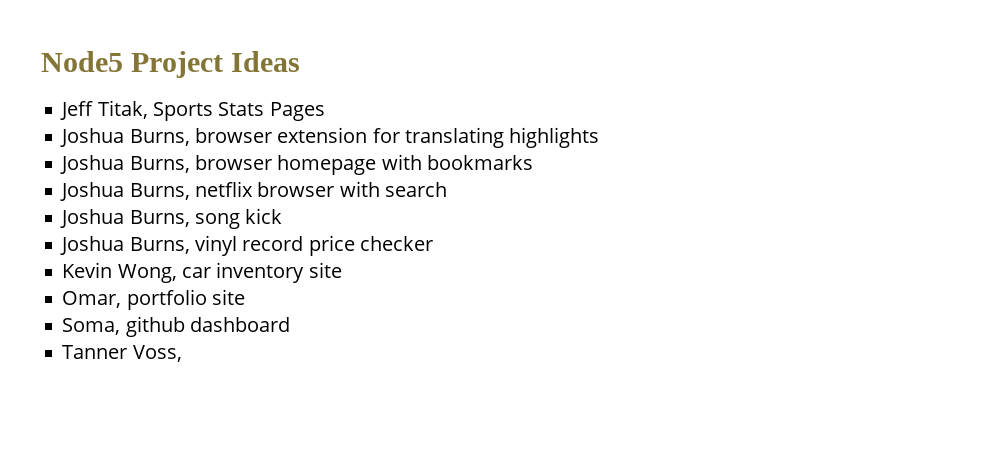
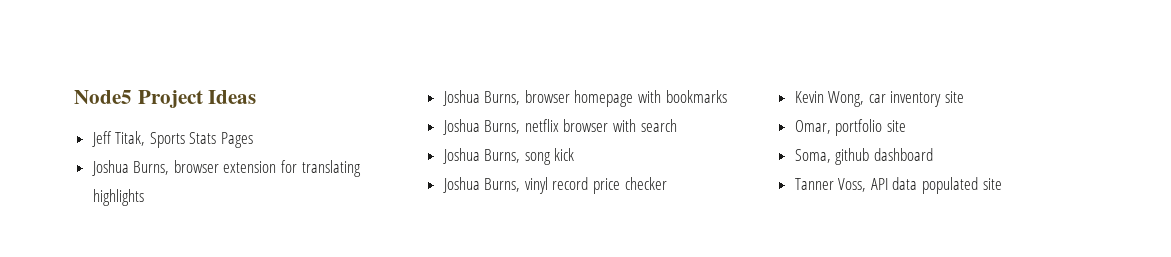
- Tanner Voss,
+ Tanner Voss, API data populated site

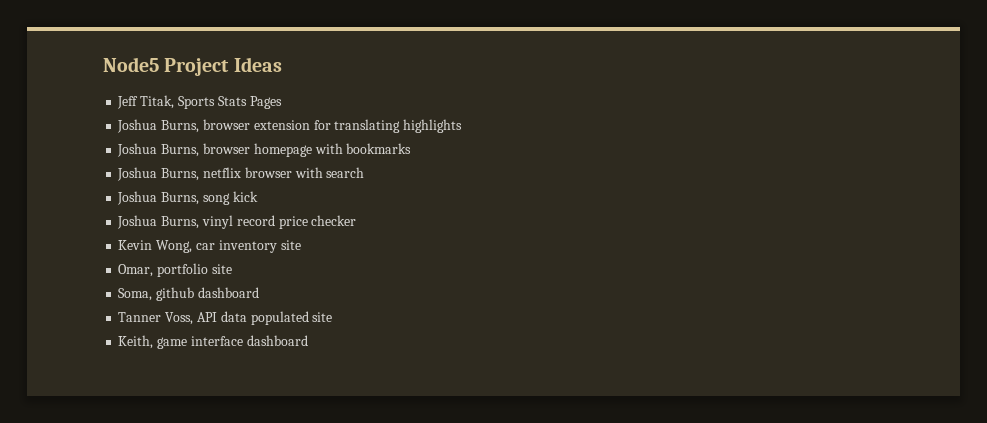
+ Keith, game interface dashboard

